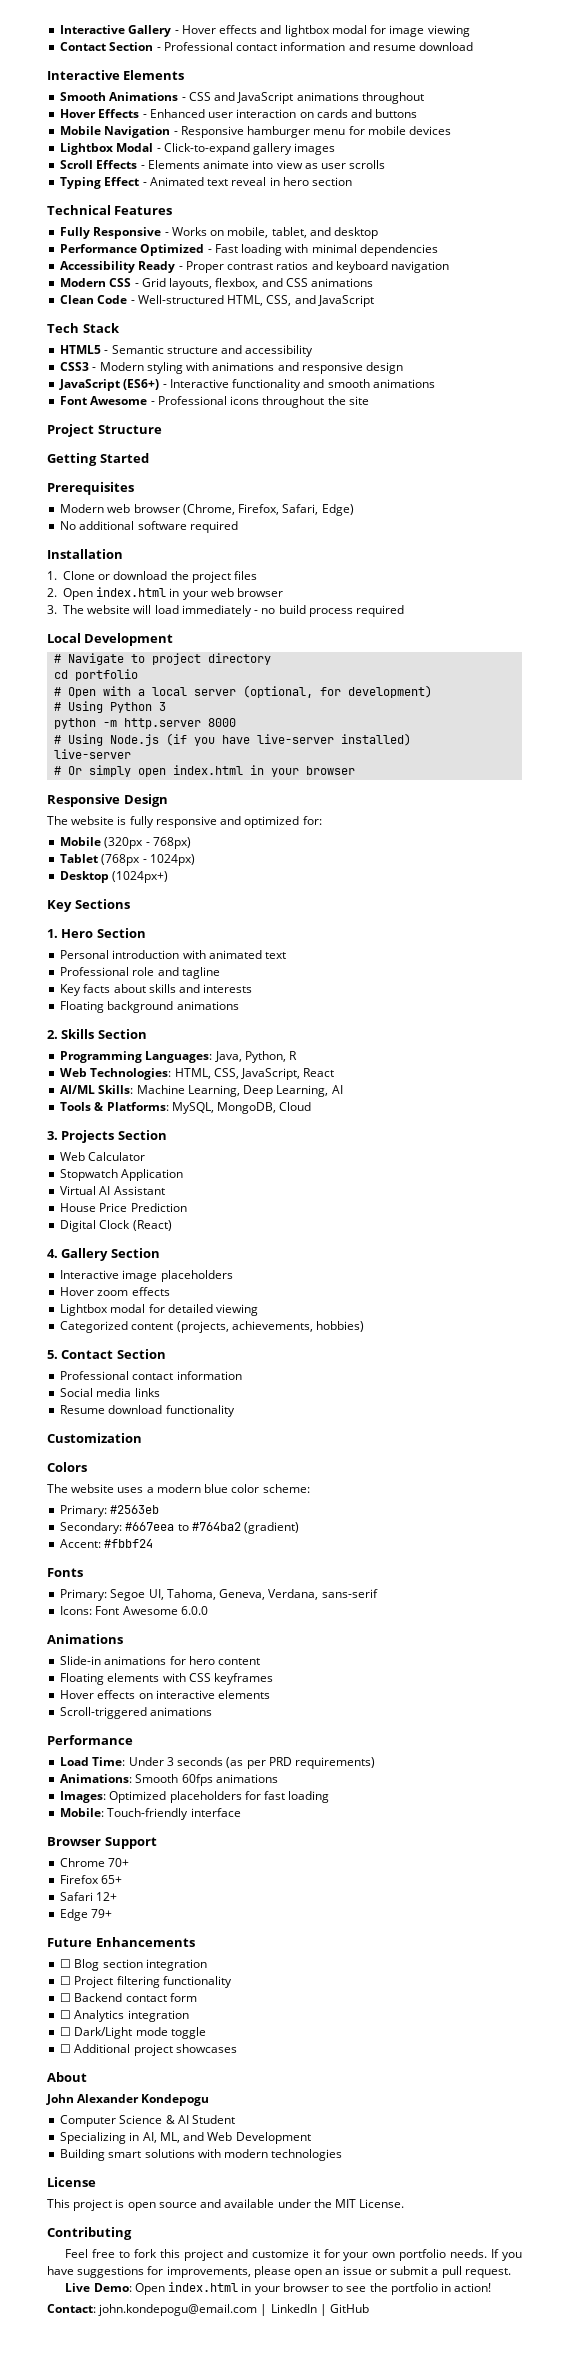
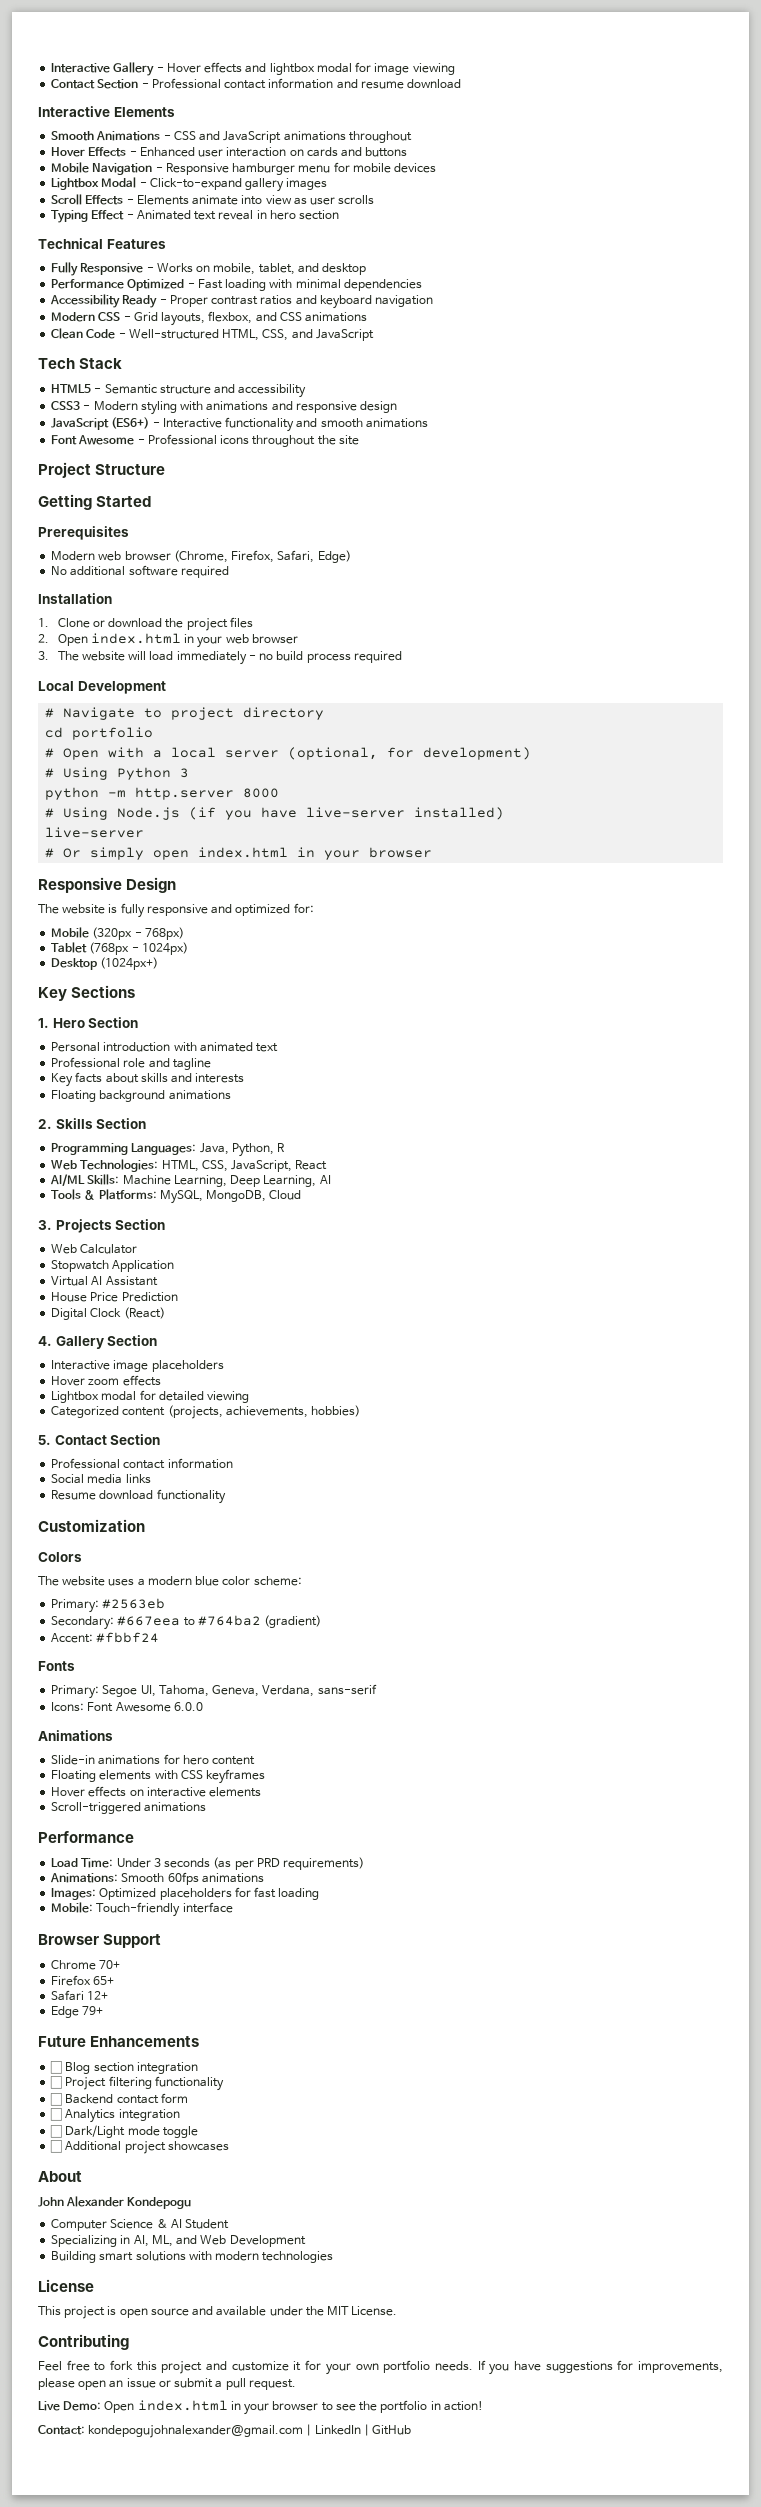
- Contact: john.kondepogu@email.com | LinkedIn | GitHub
+ Contact: kondepogujohnalexander@gmail.com | LinkedIn | GitHub

